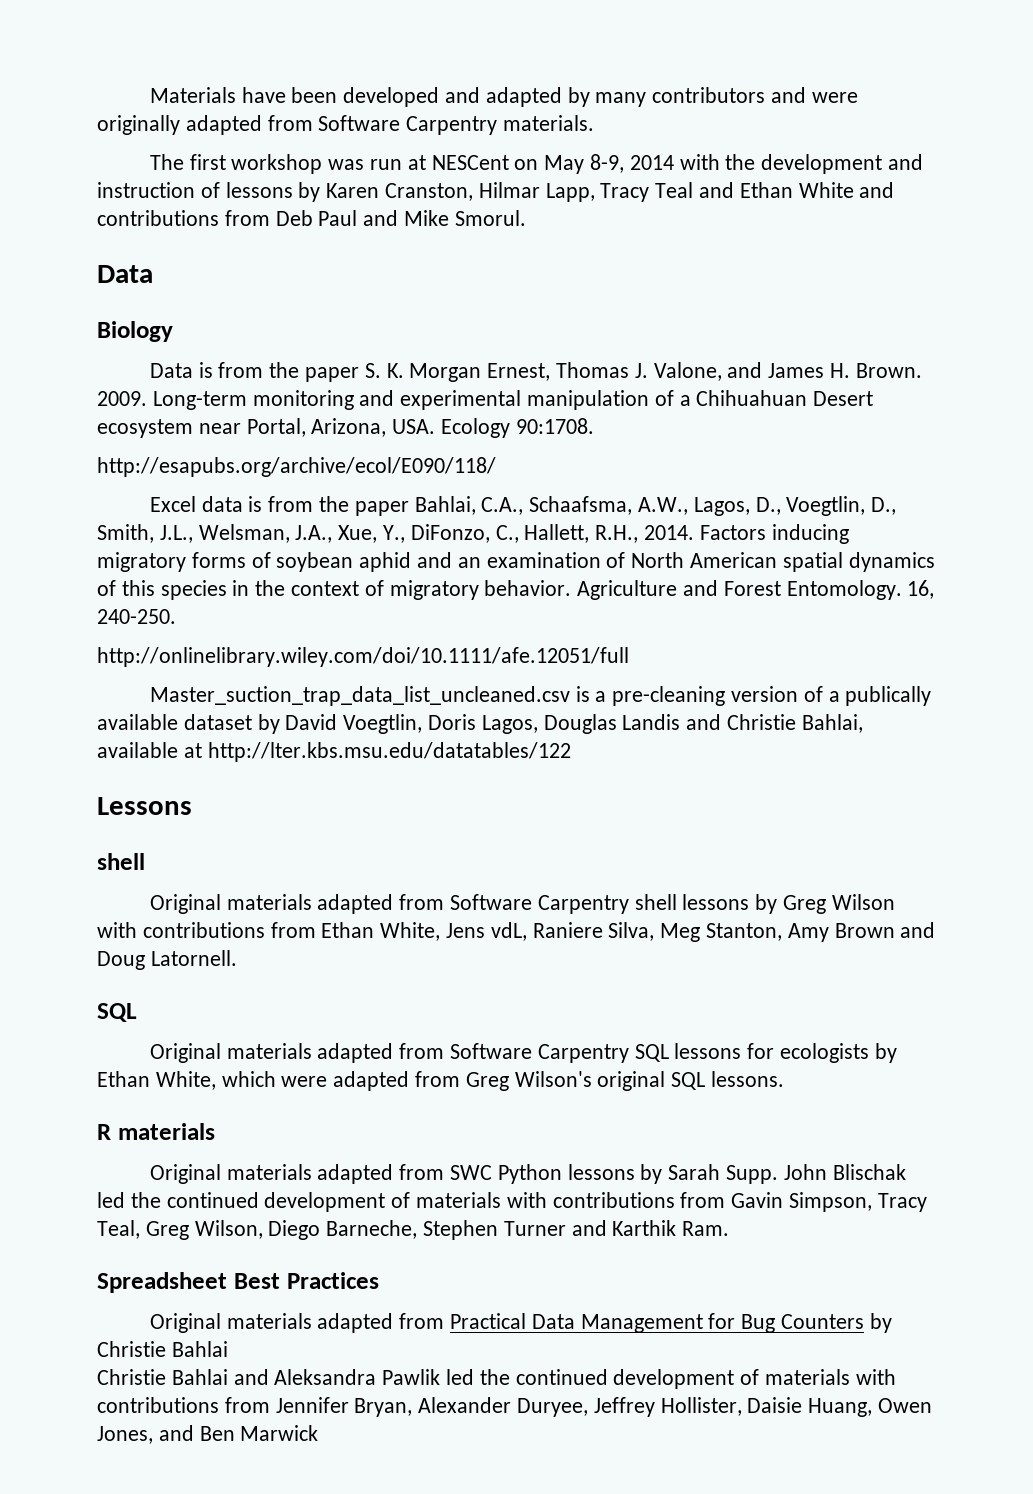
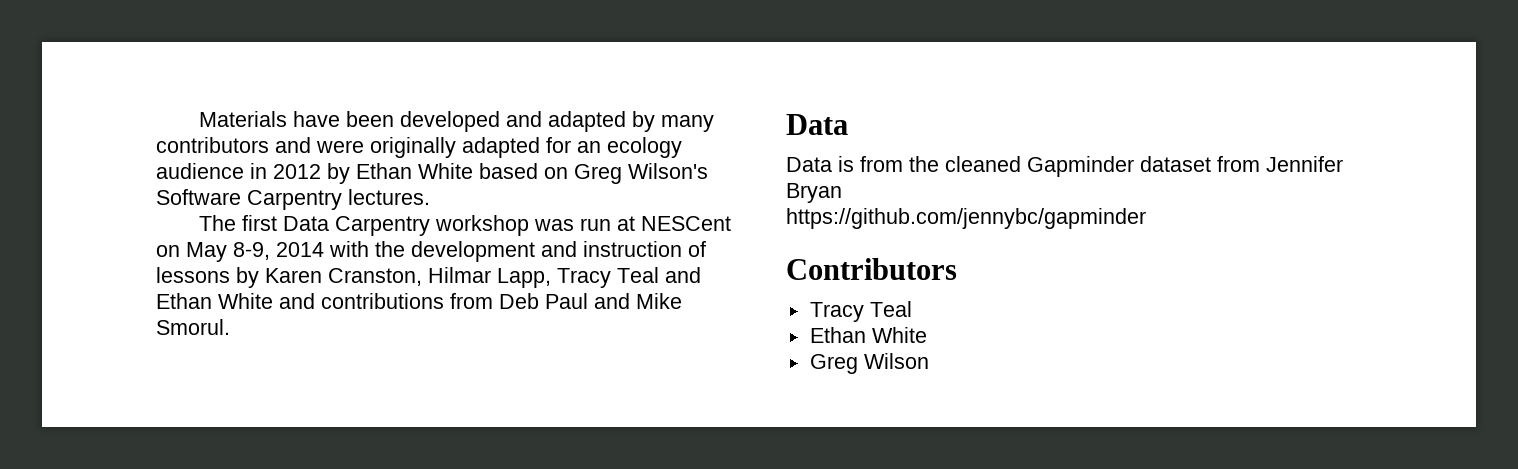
- Materials have been developed and adapted by many contributors and were originally adapted from Software Carpentry materials.
+ Materials have been developed and adapted by many contributors and were originally adapted for an ecology audience in 2012 by Ethan White based on Greg Wilson's Software Carpentry lectures.
- The first workshop was run at NESCent on May 8-9, 2014 with the development and instruction of lessons by Karen Cranston, Hilmar Lapp, Tracy Teal and Ethan White and contributions from Deb Paul and Mike Smorul.
+ The first Data Carpentry workshop was run at NESCent on May 8-9, 2014 with the development and instruction of lessons by Karen Cranston, Hilmar Lapp, Tracy Teal and Ethan White and contributions from Deb Paul and Mike Smorul.
- Biology
- Data is from the paper S. K. Morgan Ernest, Thomas J. Valone, and James H. Brown. 2009. Long-term monitoring and experimental manipulation of a Chihuahuan Desert ecosystem near Portal, Arizona, USA. Ecology 90:1708.
- http://esapubs.org/archive/ecol/E090/118/
- Excel data is from the paper Bahlai, C.A., Schaafsma, A.W., Lagos, D., Voegtlin, D., Smith, J.L., Welsman, J.A., Xue, Y., DiFonzo, C., Hallett, R.H., 2014. Factors inducing migratory forms of soybean aphid and an examination of North American spatial dynamics of this species in the context of migratory behavior. Agriculture and Forest Entomology. 16, 240-250.
- http://onlinelibrary.wiley.com/doi/10.1111/afe.12051/full
- Master_suction_trap_data_list_uncleaned.csv is a pre-cleaning version of a publically available dataset by David Voegtlin, Doris Lagos, Douglas Landis and Christie Bahlai, available at http://lter.kbs.msu.edu/datatables/122
- Lessons
- shell
- Original materials adapted from Software Carpentry shell lessons by Greg Wilson with contributions from Ethan White, Jens vdL, Raniere Silva, Meg Stanton, Amy Brown and Doug Latornell.
- SQL
- Original materials adapted from Software Carpentry SQL lessons for ecologists by Ethan White, which were adapted from Greg Wilson's original SQL lessons.
- R materials
- Original materials adapted from SWC Python lessons by Sarah Supp. John Blischak led the continued development of materials with contributions from Gavin Simpson, Tracy Teal, Greg Wilson, Diego Barneche, Stephen Turner and Karthik Ram.
- Spreadsheet Best Practices
- Original materials adapted from Practical Data Management for Bug Counters by Christie Bahlai
- Christie Bahlai and Aleksandra Pawlik led the continued development of materials with contributions from Jennifer Bryan, Alexander Duryee, Jeffrey Hollister, Daisie Huang, Owen Jones, and Ben Marwick
+ Data is from the cleaned Gapminder dataset from Jennifer Bryan
+ https://github.com/jennybc/gapminder
+ Contributors
+ Tracy Teal
+ Ethan White
+ Greg Wilson

